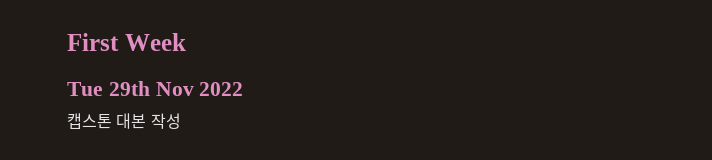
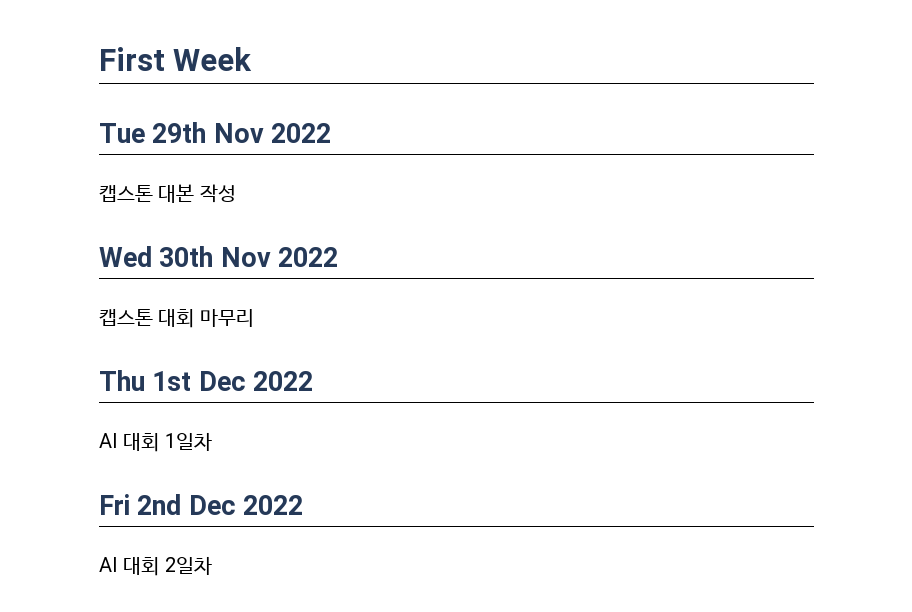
+ Wed 30th Nov 2022
+ 캡스톤 대회 마무리
+ Thu 1st Dec 2022
+ AI 대회 1일차
+ Fri 2nd Dec 2022
+ AI 대회 2일차

